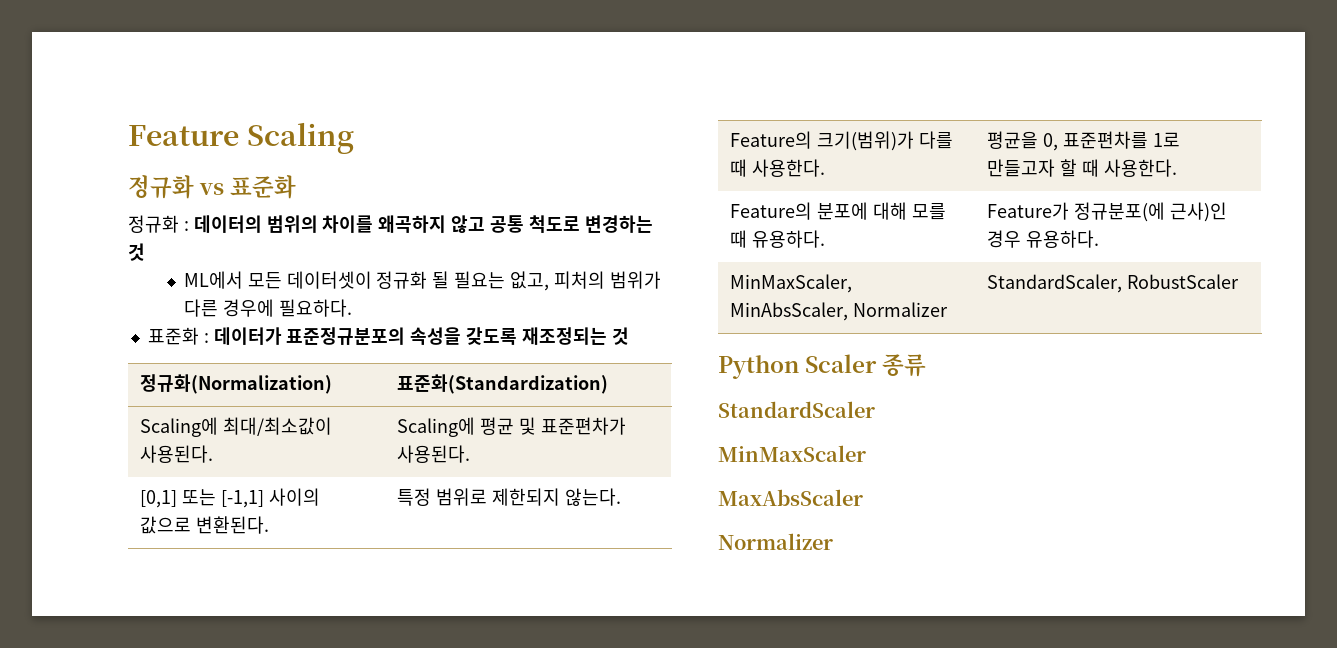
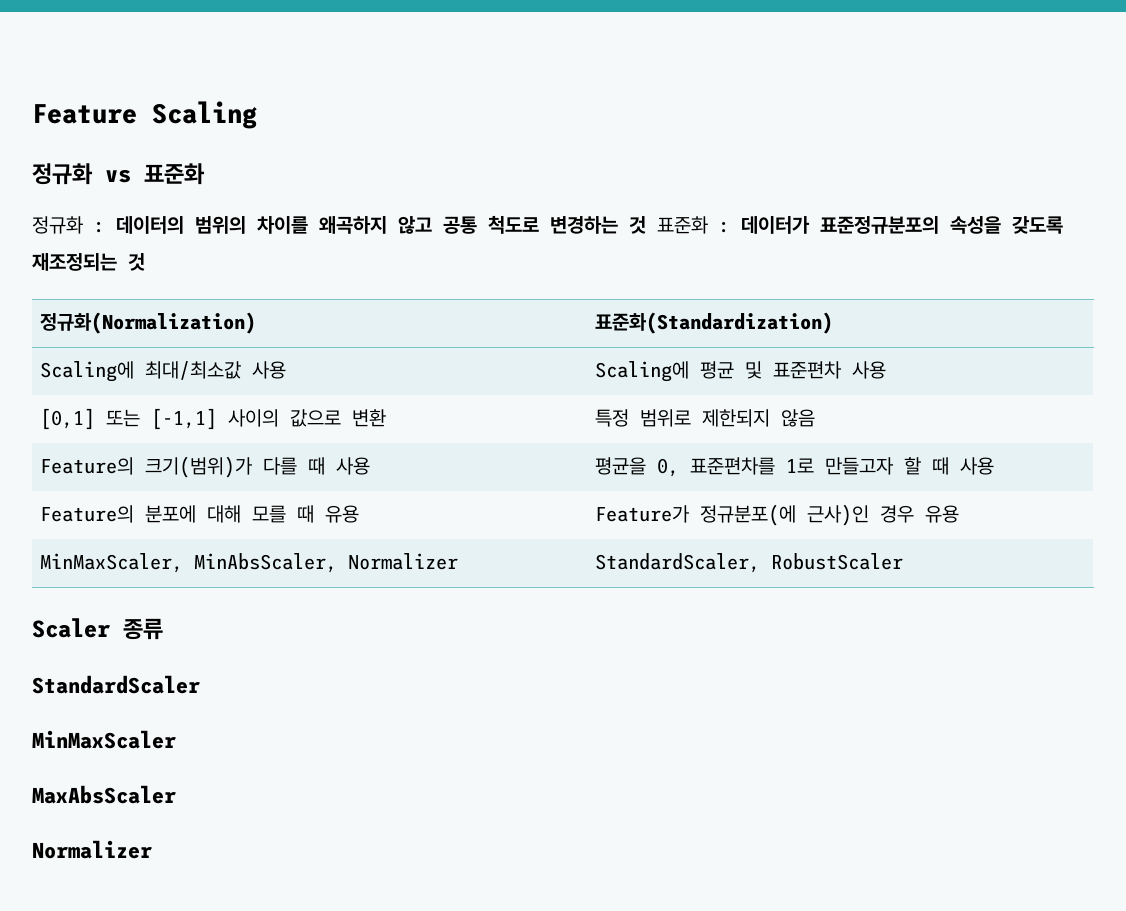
- 정규화 : 데이터의 범위의 차이를 왜곡하지 않고 공통 척도로 변경하는 것
- ML에서 모든 데이터셋이 정규화 될 필요는 없고, 피처의 범위가 다른 경우에 필요하다.
- 표준화 : 데이터가 표준정규분포의 속성을 갖도록 재조정되는 것
+ 정규화 : 데이터의 범위의 차이를 왜곡하지 않고 공통 척도로 변경하는 것 표준화 : 데이터가 표준정규분포의 속성을 갖도록 재조정되는 것
- Scaling에 최대/최소값이 사용된다. | Scaling에 평균 및 표준편차가 사용된다.
+ Scaling에 최대/최소값 사용 | Scaling에 평균 및 표준편차 사용
- [0,1] 또는 [-1,1] 사이의 값으로 변환된다. | 특정 범위로 제한되지 않는다.
+ [0,1] 또는 [-1,1] 사이의 값으로 변환 | 특정 범위로 제한되지 않음
- Feature의 크기(범위)가 다를 때 사용한다. | 평균을 0, 표준편차를 1로 만들고자 할 때 사용한다.
+ Feature의 크기(범위)가 다를 때 사용 | 평균을 0, 표준편차를 1로 만들고자 할 때 사용
- Feature의 분포에 대해 모를 때 유용하다. | Feature가 정규분포(에 근사)인 경우 유용하다.
+ Feature의 분포에 대해 모를 때 유용 | Feature가 정규분포(에 근사)인 경우 유용
- Python Scaler 종류
+ Scaler 종류

